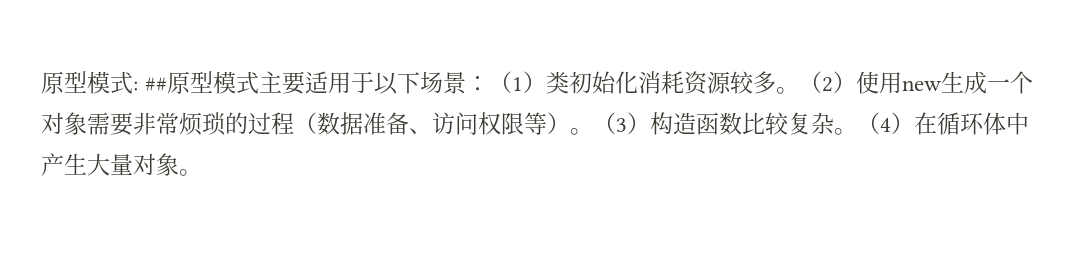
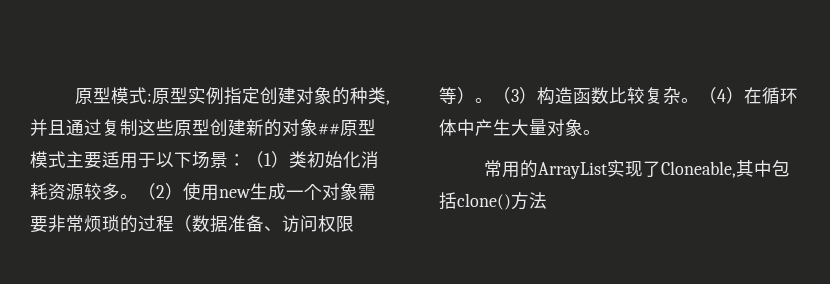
- 原型模式: ##原型模式主要适用于以下场景：（1）类初始化消耗资源较多。
+ 原型模式:原型实例指定创建对象的种类,并且通过复制这些原型创建新的对象##原型模式主要适用于以下场景：（1）类初始化消耗资源较多。
+ 常用的ArrayList实现了Cloneable,其中包括clone()方法

